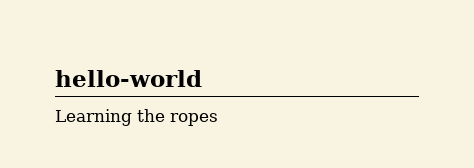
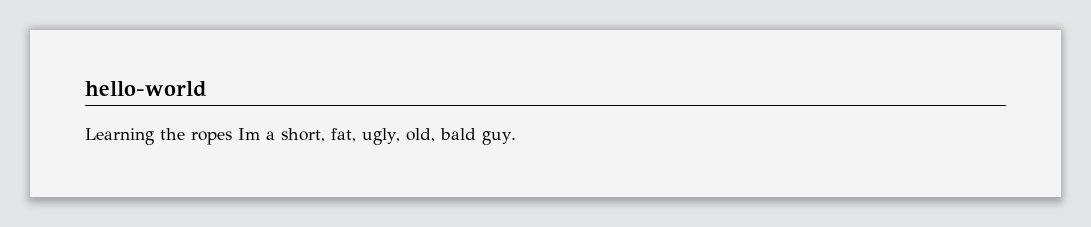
- Learning the ropes
+ Learning the ropes Im a short, fat, ugly, old, bald guy.

